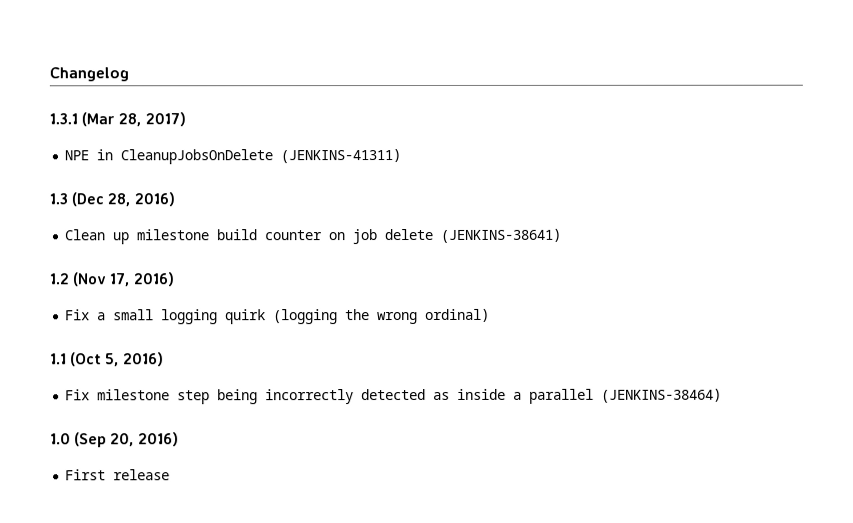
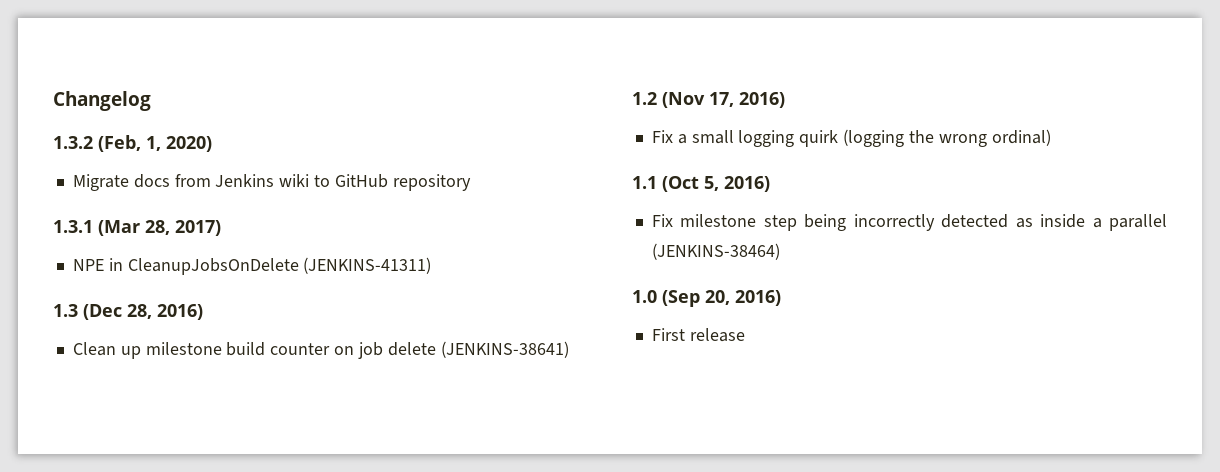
+ 1.3.2 (Feb, 1, 2020)
+ Migrate docs from Jenkins wiki to GitHub repository

